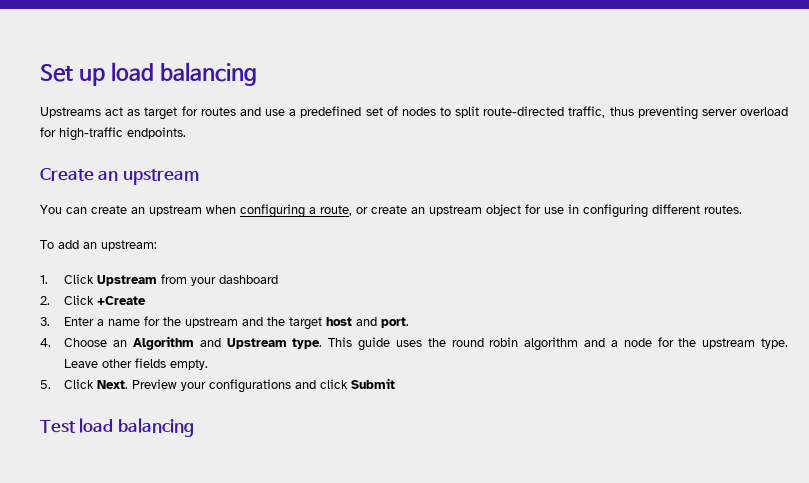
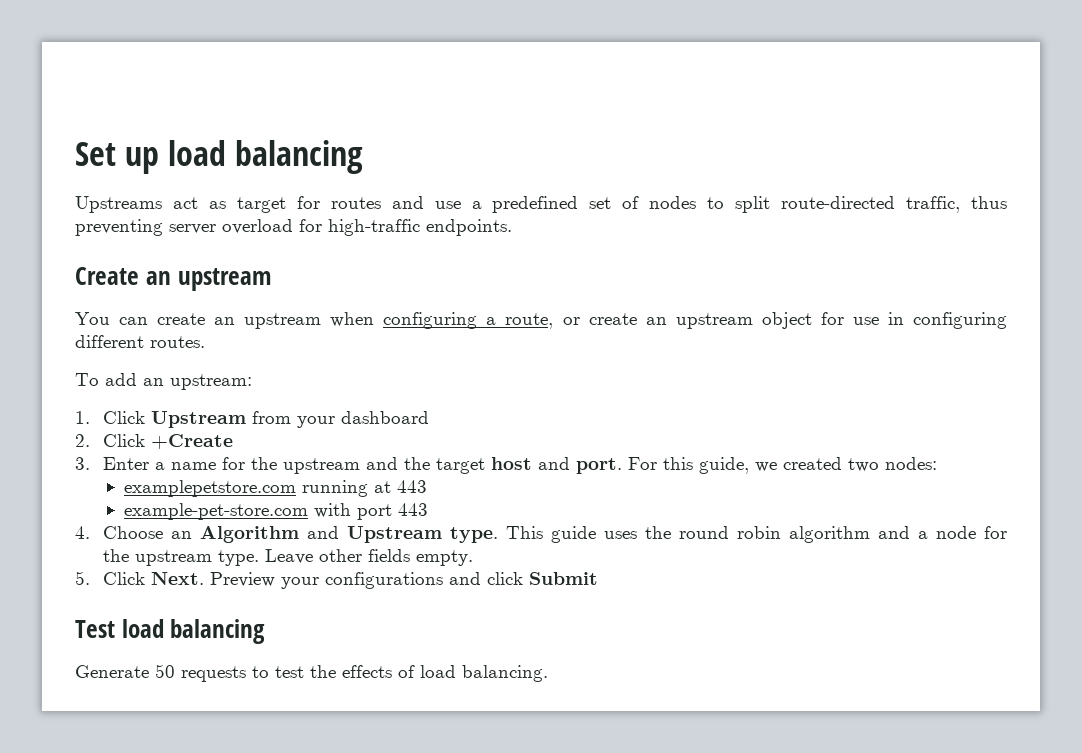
+ For this guide, we created two nodes:
+ examplepetstore.com running at 443
+ example-pet-store.com with port 443
+ Generate 50 requests to test the effects of load balancing.

